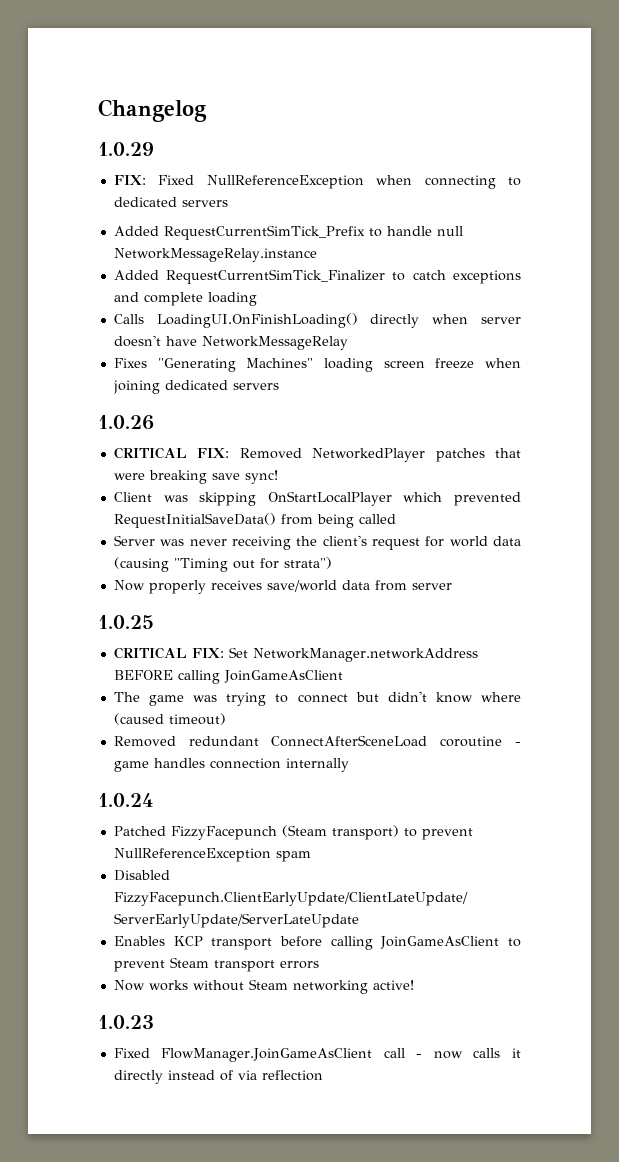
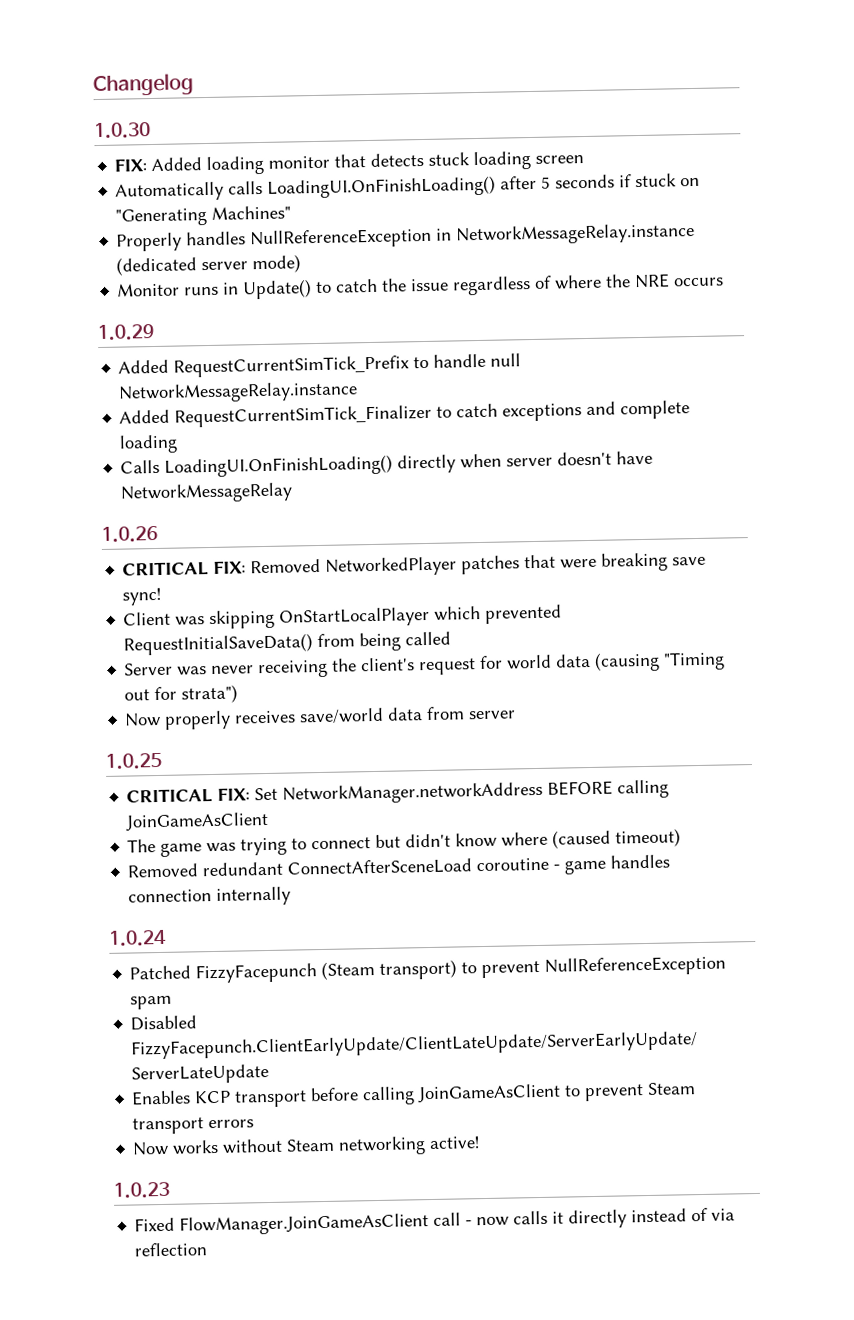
+ 1.0.30
+ FIX: Added loading monitor that detects stuck loading screen
+ Automatically calls LoadingUI.OnFinishLoading() after 5 seconds if stuck on "Generating Machines"
+ Properly handles NullReferenceException in NetworkMessageRelay.instance (dedicated server mode)
+ Monitor runs in Update() to catch the issue regardless of where the NRE occurs
  1.0.29
- FIX: Fixed NullReferenceException when connecting to dedicated servers
- Fixes "Generating Machines" loading screen freeze when joining dedicated servers

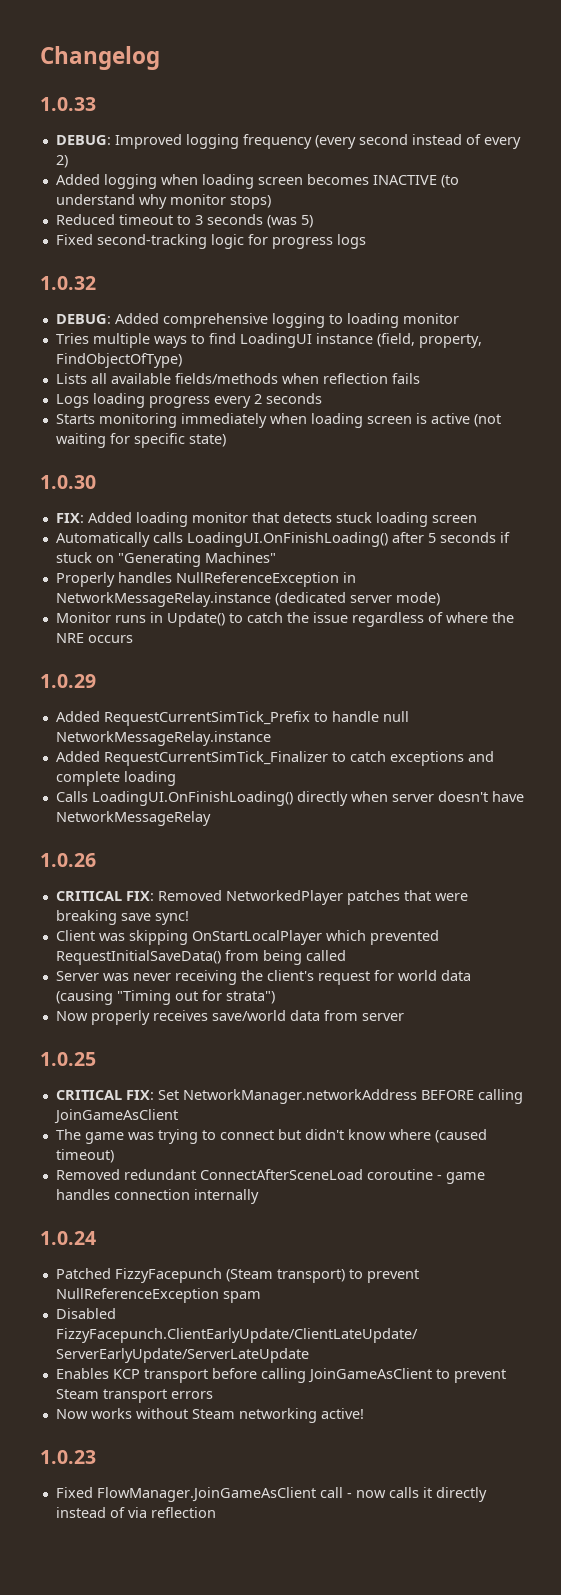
+ 1.0.33
+ DEBUG: Improved logging frequency (every second instead of every 2)
+ Added logging when loading screen becomes INACTIVE (to understand why monitor stops)
+ Reduced timeout to 3 seconds (was 5)
+ Fixed second-tracking logic for progress logs
+ 1.0.32
+ DEBUG: Added comprehensive logging to loading monitor
+ Tries multiple ways to find LoadingUI instance (field, property, FindObjectOfType)
+ Lists all available fields/methods when reflection fails
+ Logs loading progress every 2 seconds
+ Starts monitoring immediately when loading screen is active (not waiting for specific state)

